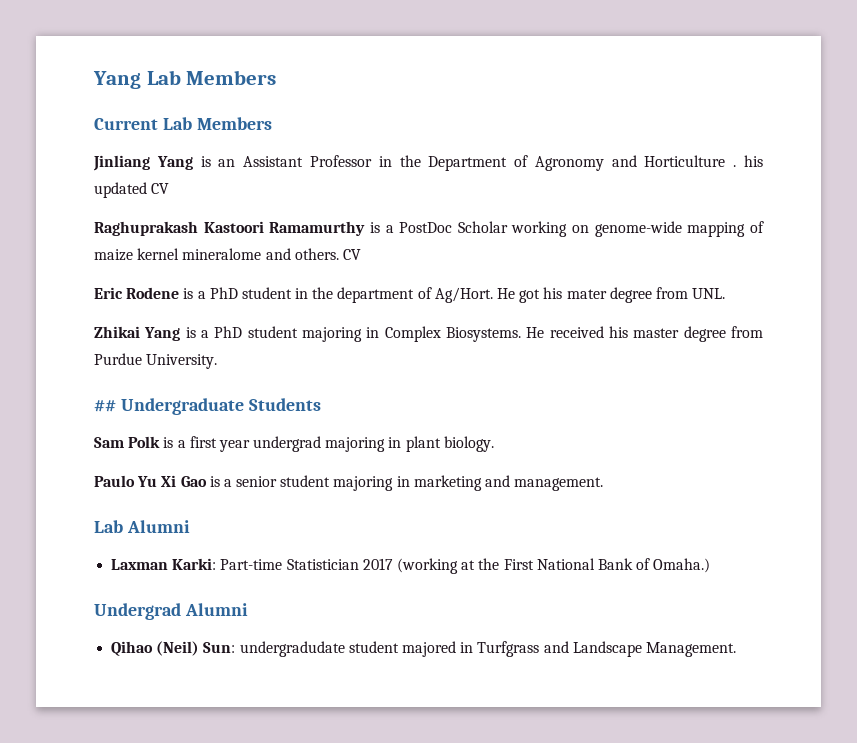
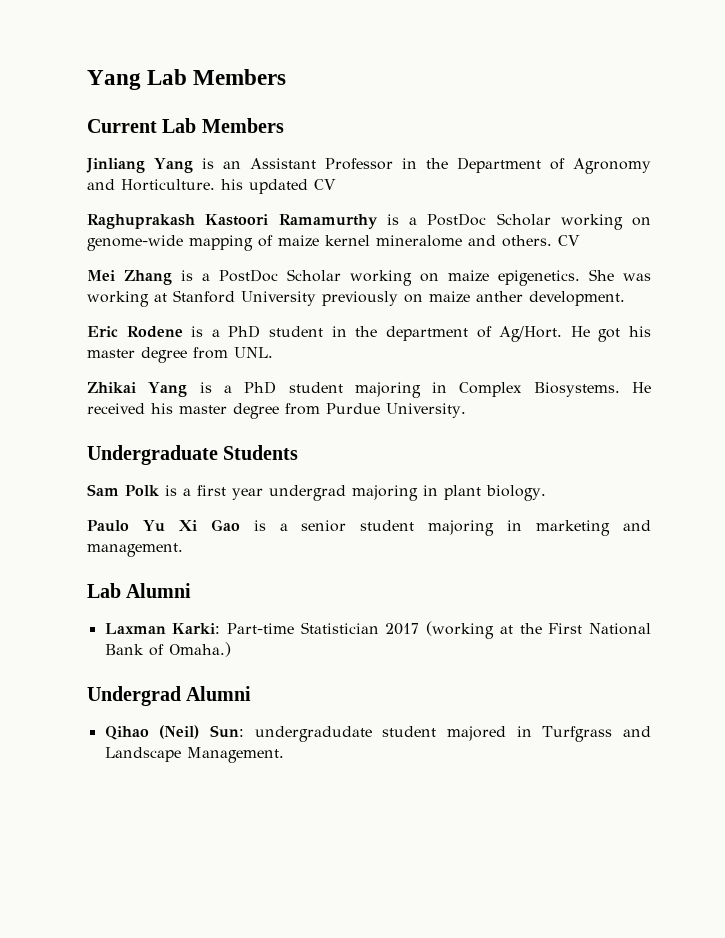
- Jinliang Yang is an Assistant Professor in the Department of Agronomy and Horticulture . his updated CV
+ Jinliang Yang is an Assistant Professor in the Department of Agronomy and Horticulture. his updated CV
+ Mei Zhang is a PostDoc Scholar working on maize epigenetics. She was working at Stanford University previously on maize anther development.
- He got his mater degree from UNL.
+ He got his master degree from UNL.
- ## Undergraduate Students
+ Undergraduate Students

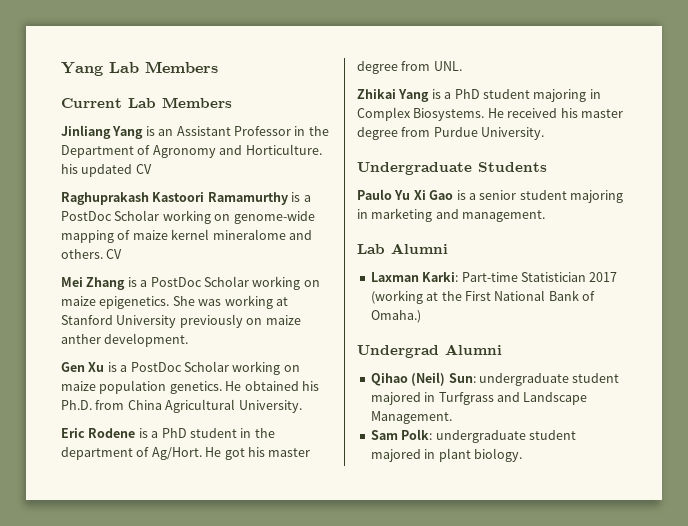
+ Gen Xu is a PostDoc Scholar working on maize population genetics. He obtained his Ph.D. from China Agricultural University.
- Sam Polk is a first year undergrad majoring in plant biology.
- Qihao (Neil) Sun: undergradudate student majored in Turfgrass and Landscape Management.
+ Qihao (Neil) Sun: undergraduate student majored in Turfgrass and Landscape Management.
+ Sam Polk: undergraduate student majored in plant biology.

